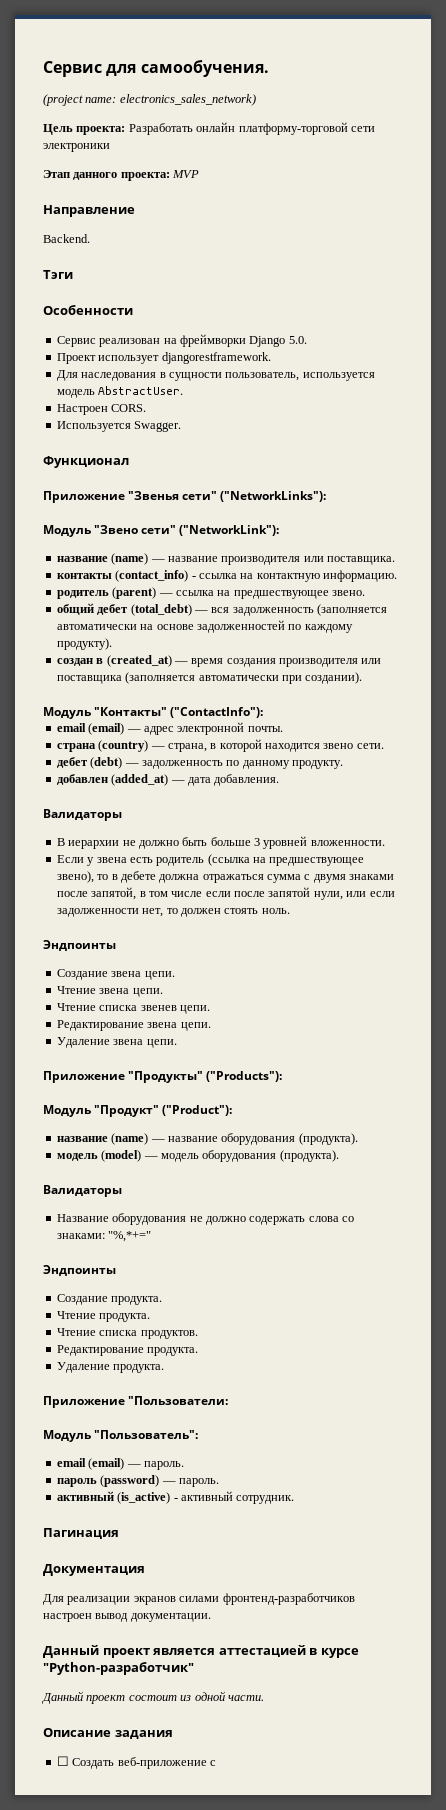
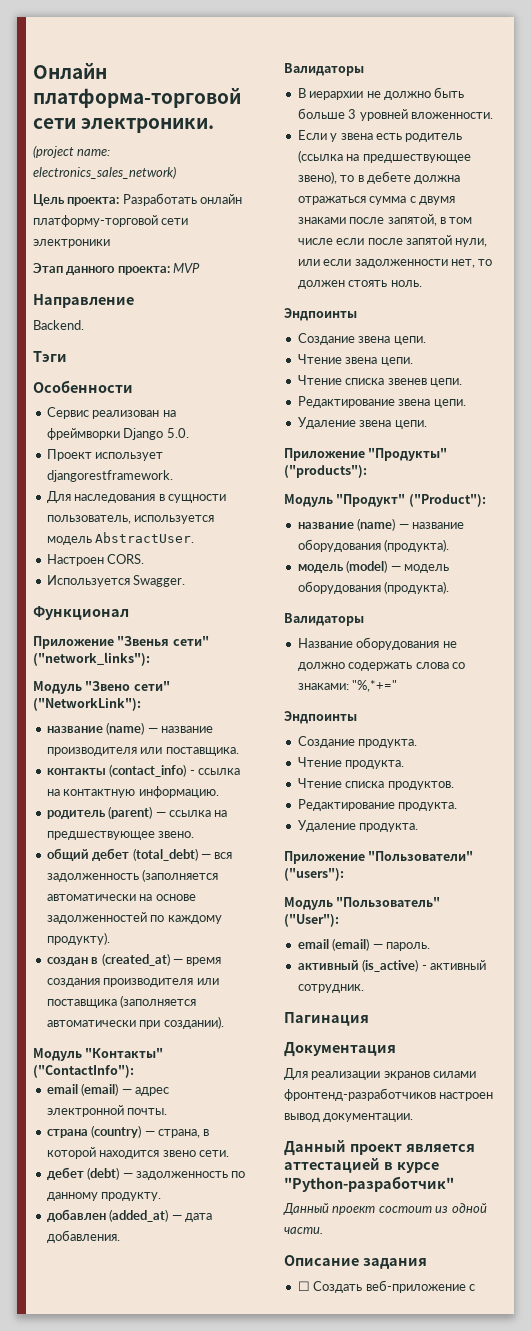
- Сервис для самообучения.
+ Онлайн платформа-торговой сети электроники.
- Приложение "Звенья сети" ("NetworkLinks"):
+ Приложение "Звенья сети" ("network_links"):
- Приложение "Продукты" ("Products"):
+ Приложение "Продукты" ("products"):
- Приложение "Пользователи:
- Модуль "Пользователь":
+ Приложение "Пользователи" ("users"):
+ Модуль "Пользователь" ("User"):
- пароль (password) — пароль.

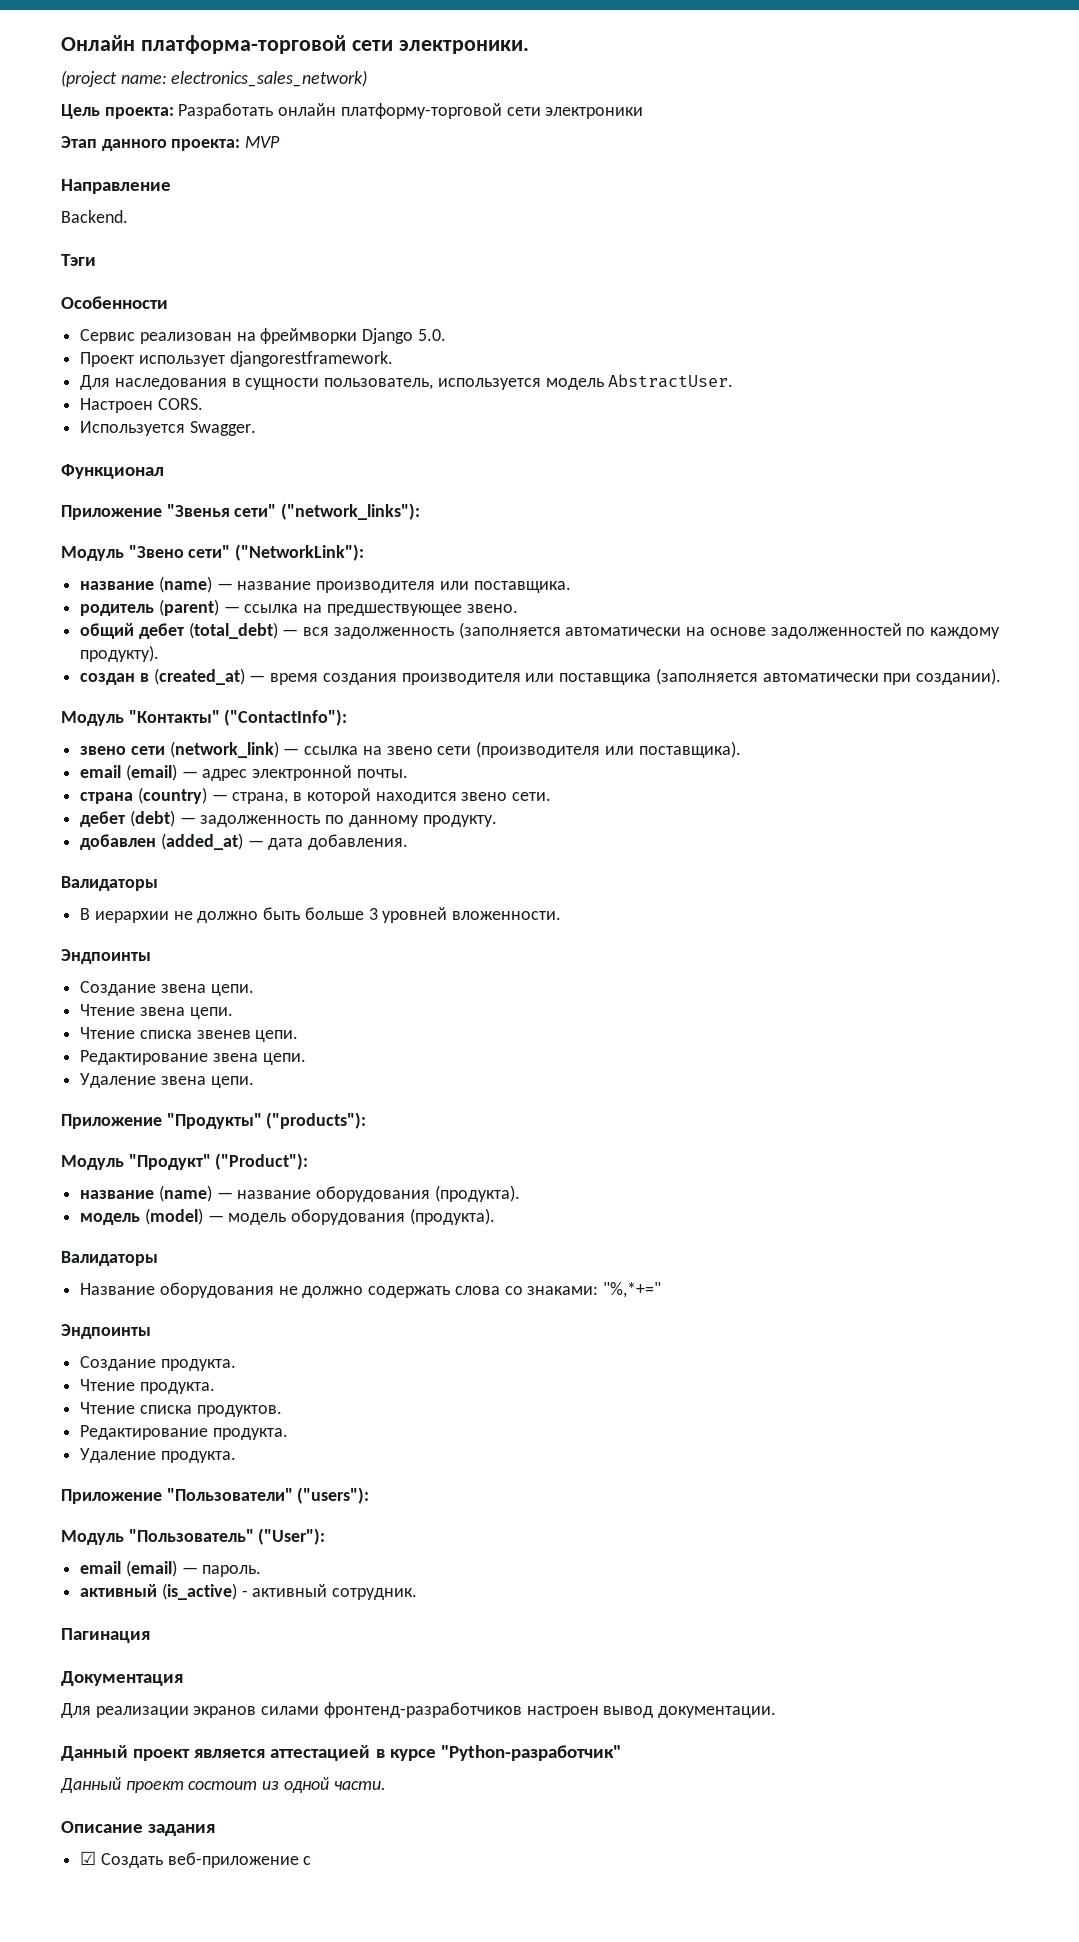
- контакты (contact_info) - ссылка на контактную информацию.
+ звено сети (network_link) — ссылка на звено сети (производителя или поставщика).
- Если у звена есть родитель (ссылка на предшествующее звено), то в дебете должна отражаться сумма с двумя знаками после запятой, в том числе если после запятой нули, или если задолженности нет, то должен стоять ноль.
- ☐ Создать веб-приложение с
+ ☑ Создать веб-приложение с

